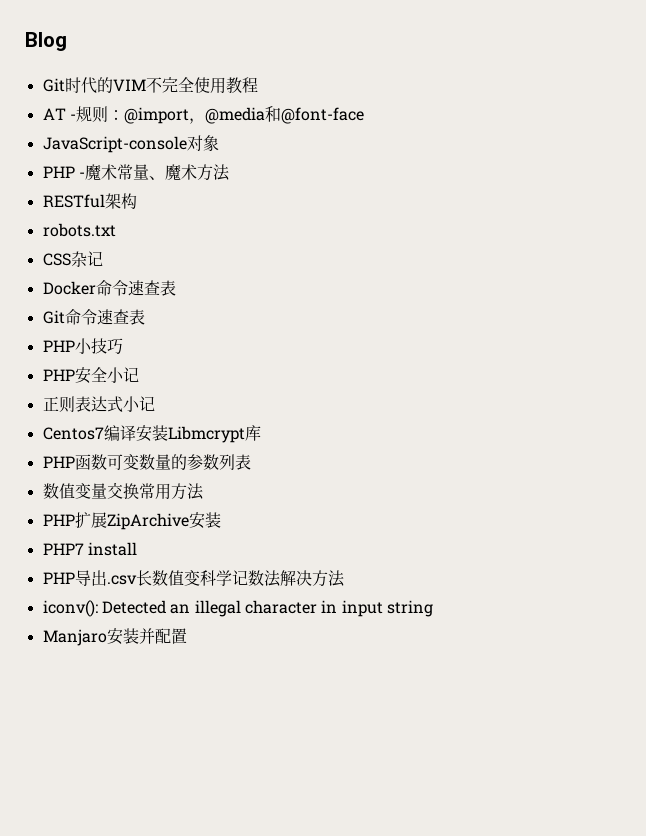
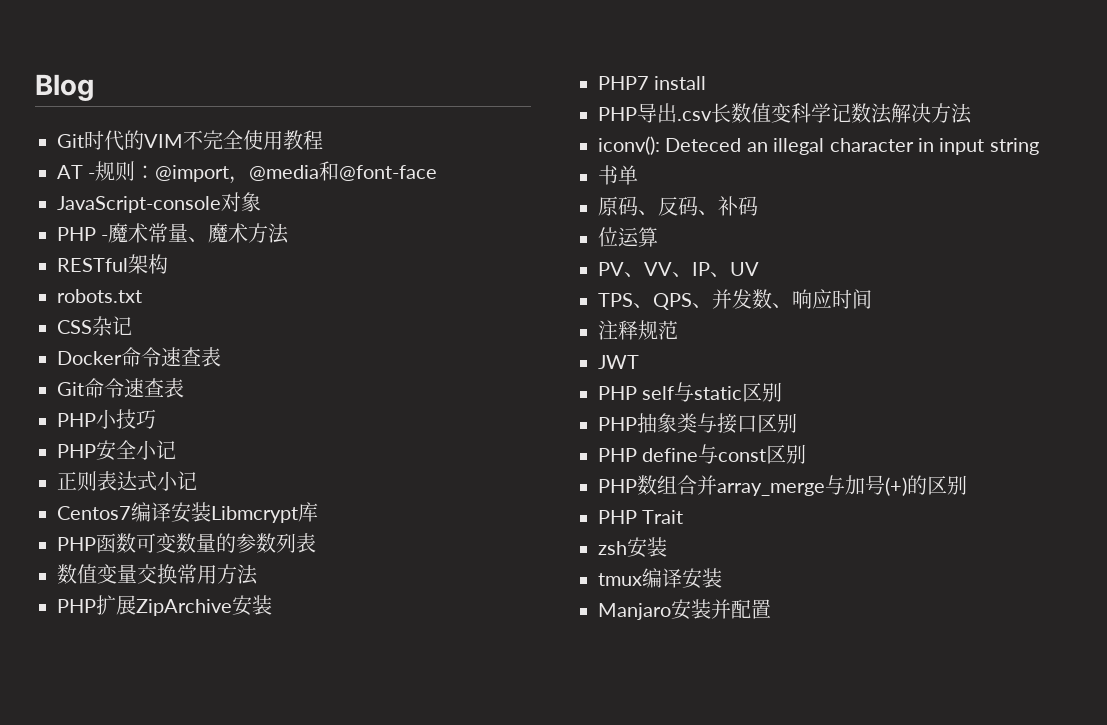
- iconv(): Detected an illegal character in input string
+ iconv(): Deteced an illegal character in input string
+ 书单
+ 原码、反码、补码
+ 位运算
+ PV、VV、IP、UV
+ TPS、QPS、并发数、响应时间
+ 注释规范
+ JWT
+ PHP self与static区别
+ PHP抽象类与接口区别
+ PHP define与const区别
+ PHP数组合并array_merge与加号(+)的区别
+ PHP Trait
+ zsh安装
+ tmux编译安装

